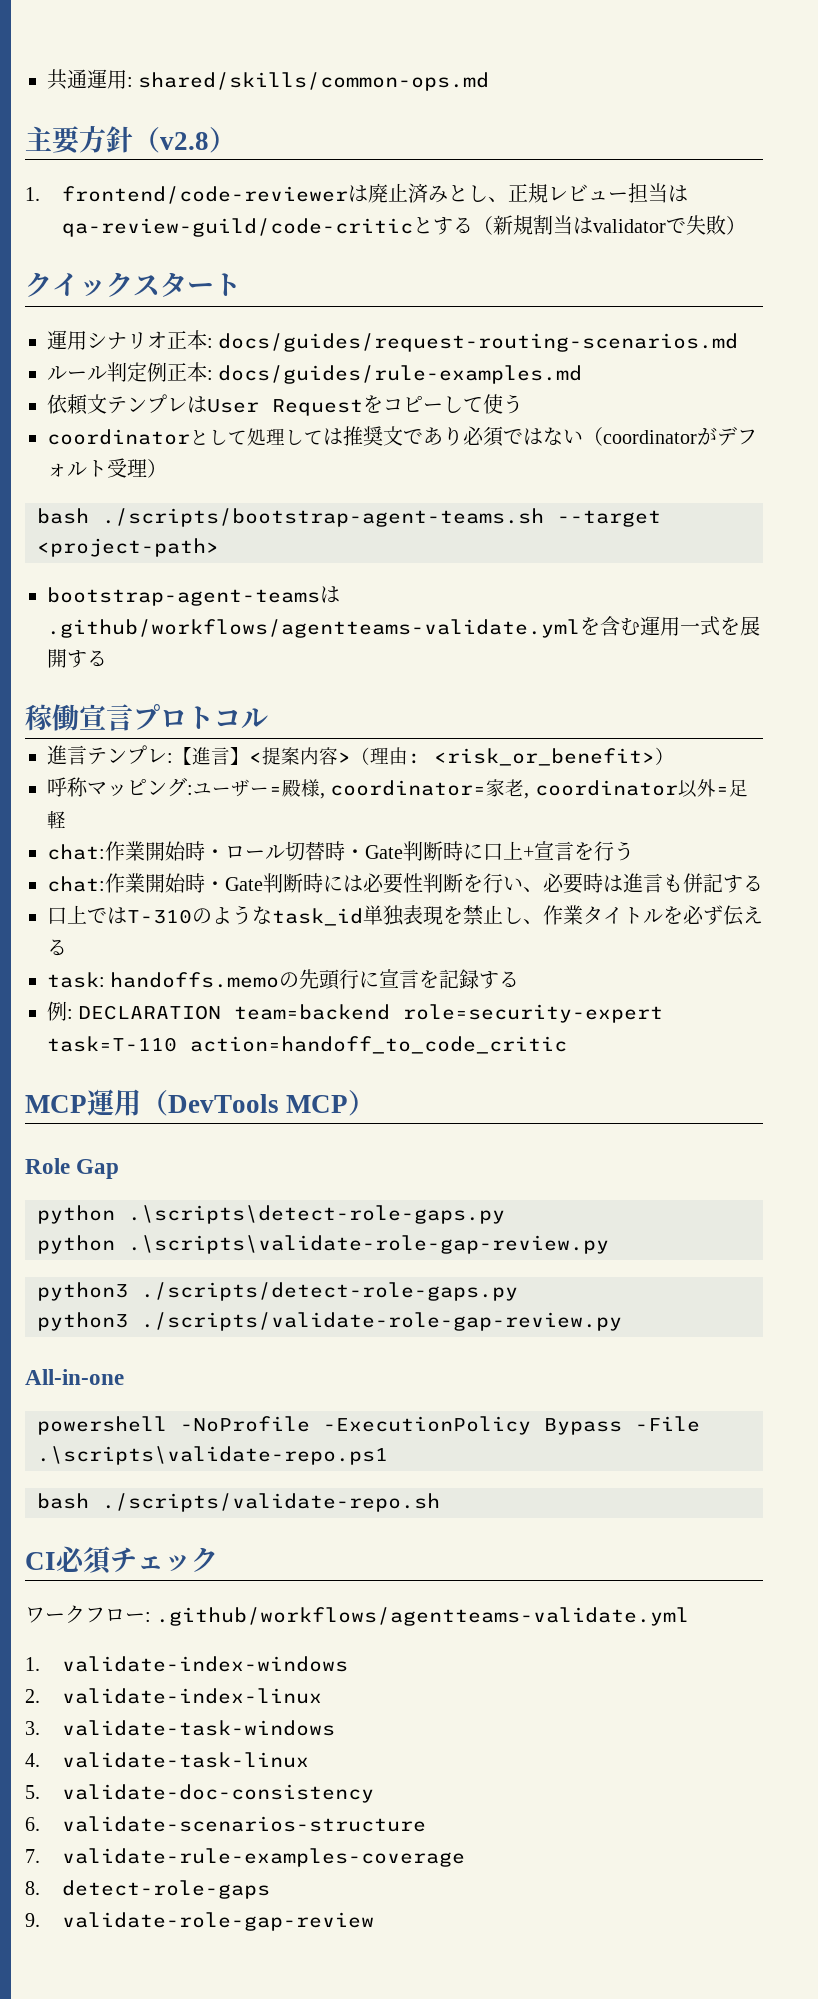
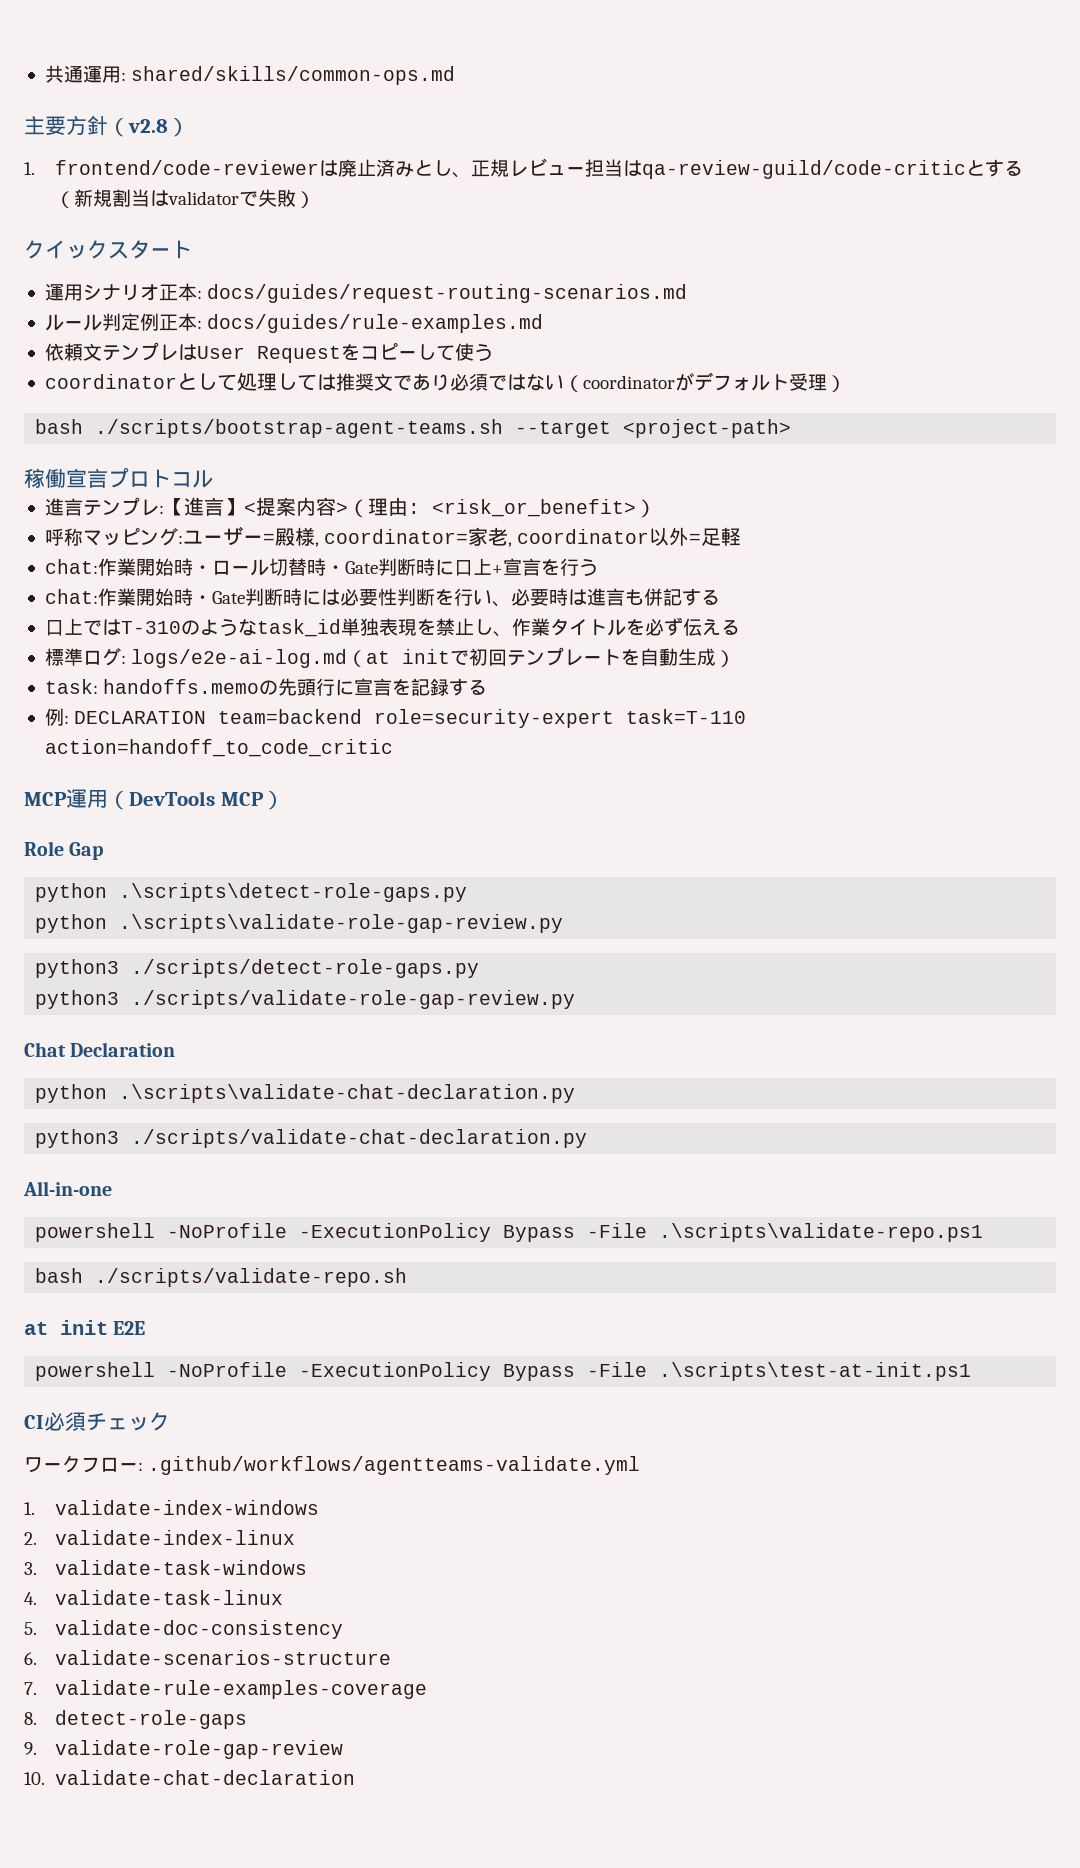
- bootstrap-agent-teamsは.github/workflows/agentteams-validate.ymlを含む運用一式を展開する
+ 標準ログ: logs/e2e-ai-log.md（at initで初回テンプレートを自動生成）
+ Chat Declaration
+ python .\scripts\validate-chat-declaration.py
+ python3 ./scripts/validate-chat-declaration.py
+ at init E2E
+ powershell -NoProfile -ExecutionPolicy Bypass -File .\scripts\test-at-init.ps1
+ 10. validate-chat-declaration

